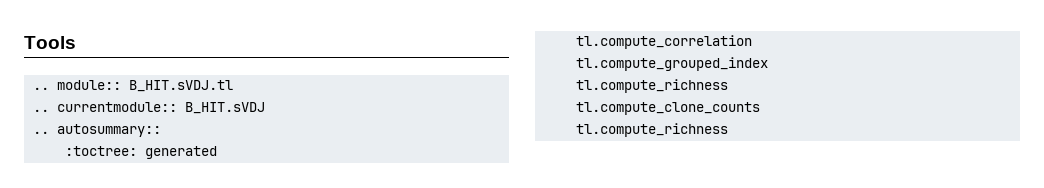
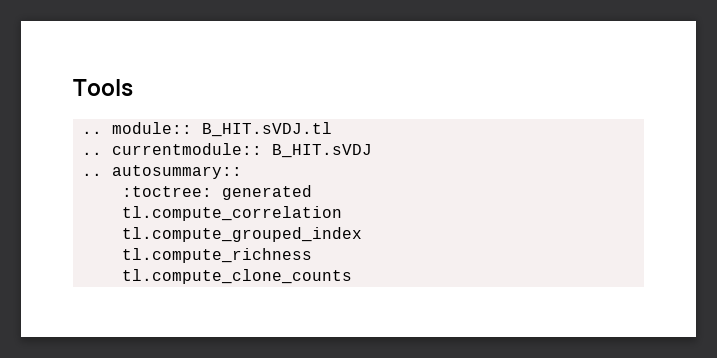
  tl.compute_clone_counts
- tl.compute_richness

